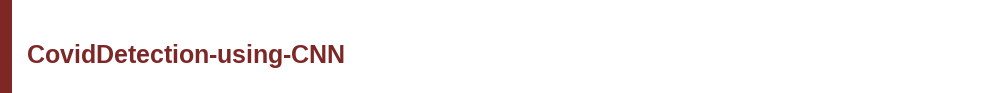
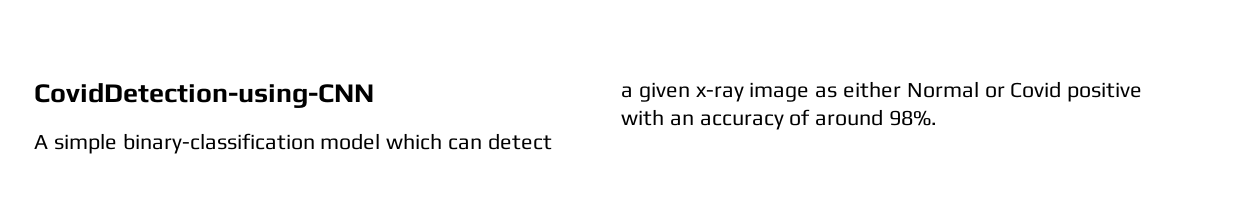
+ A simple binary-classification model which can detect a given x-ray image as either Normal or Covid positive with an accuracy of around 98%.

